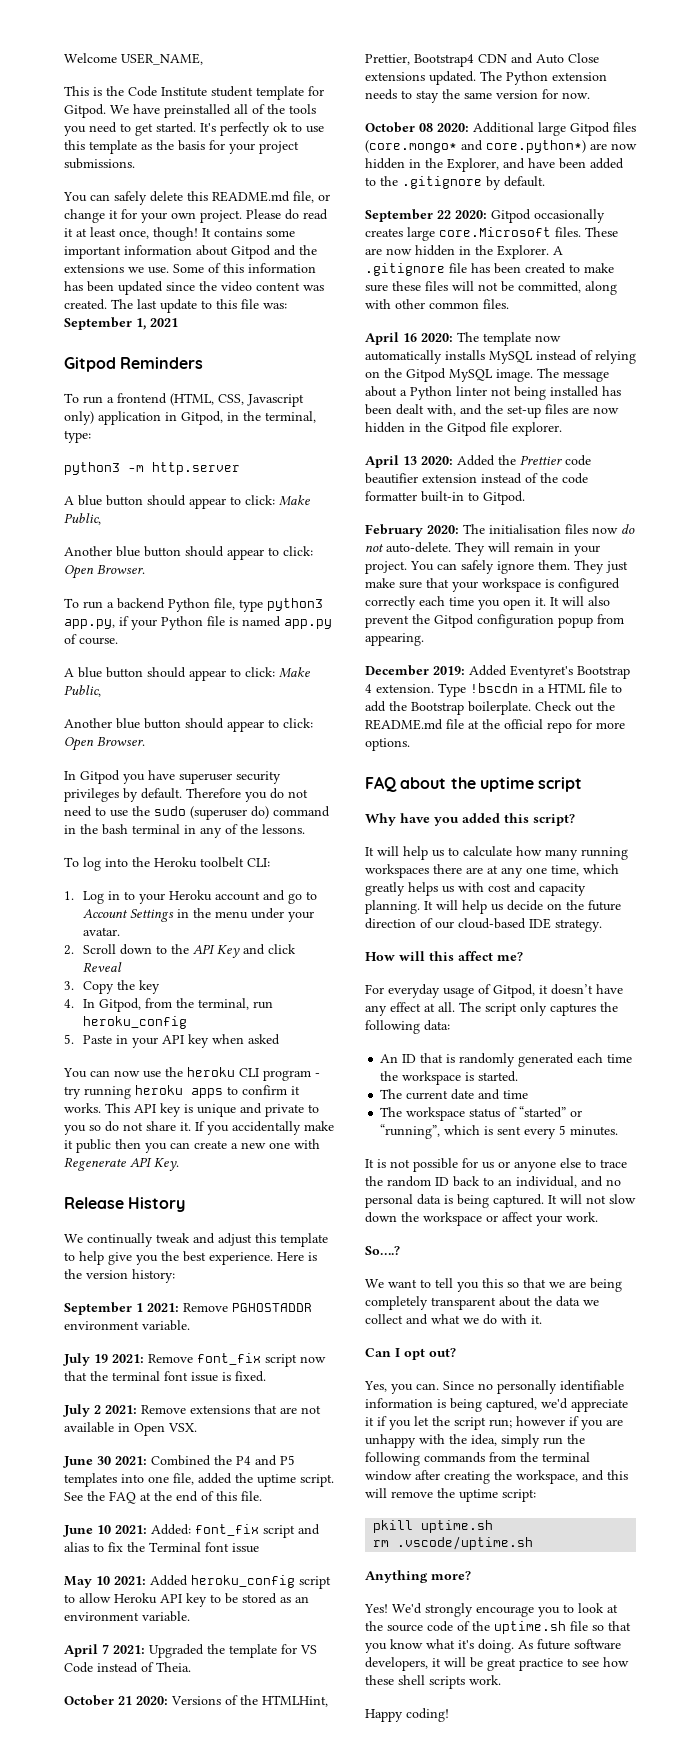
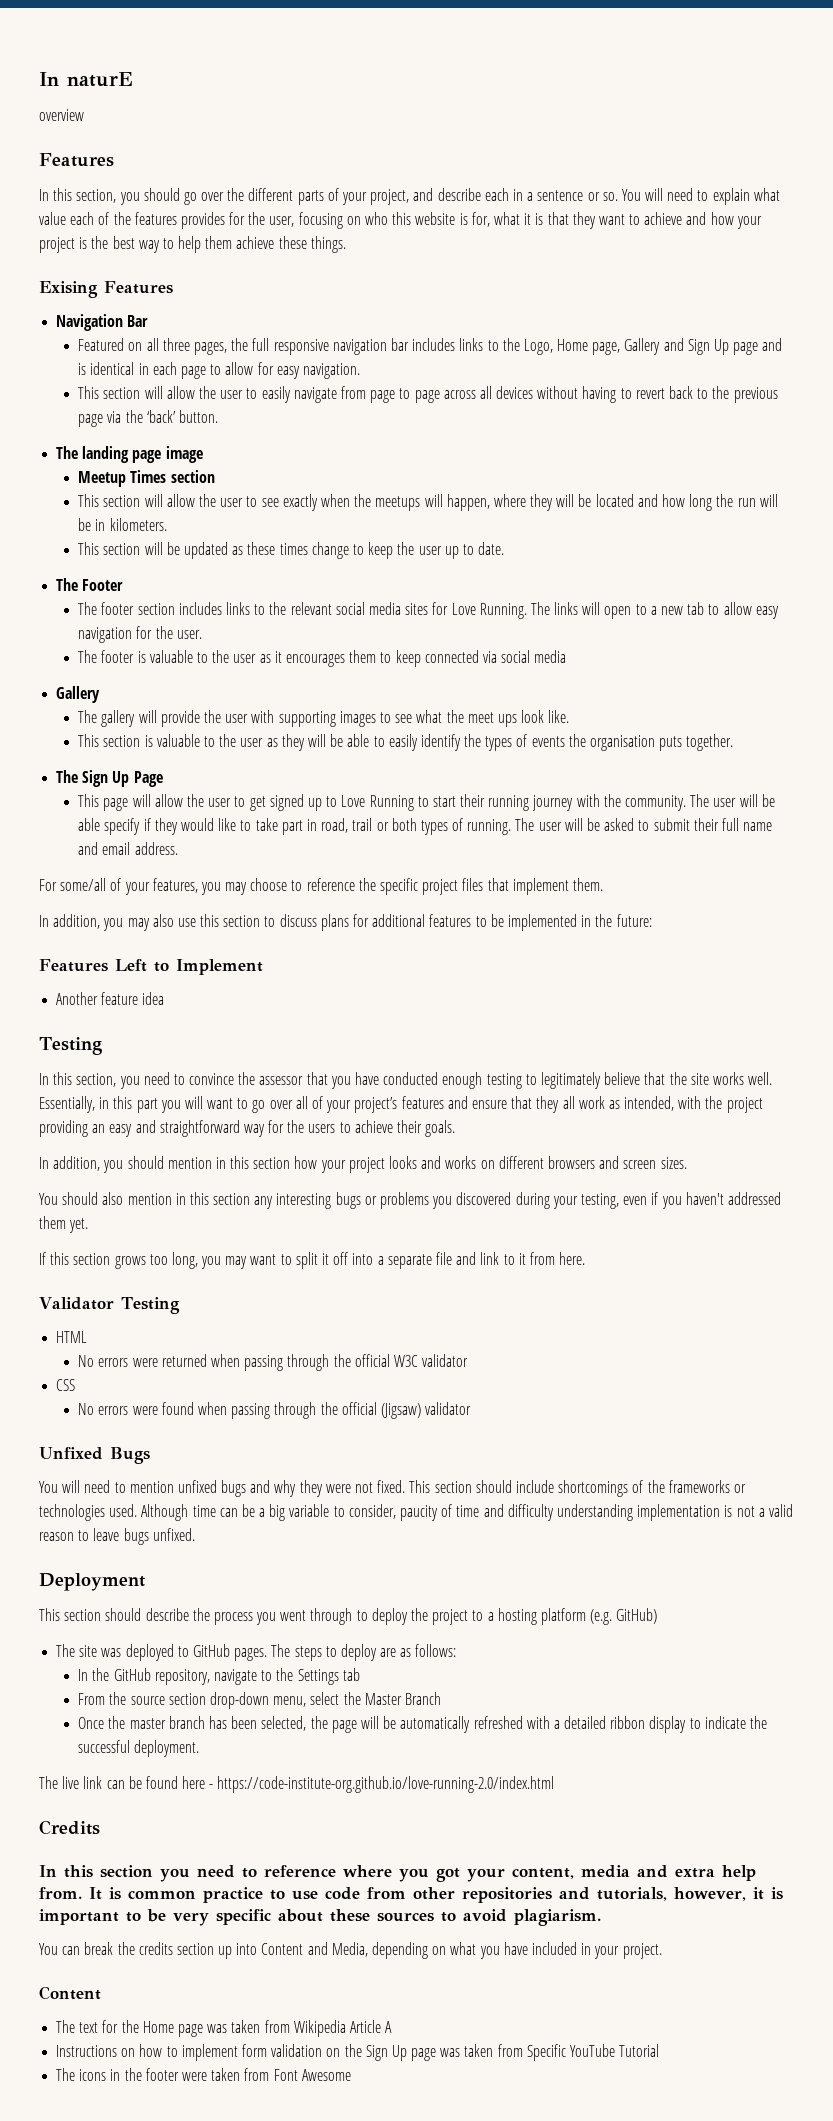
- Welcome USER_NAME,
- This is the Code Institute student template for Gitpod. We have preinstalled all of the tools you need to get started. It's perfectly ok to use this template as the basis for your project submissions.
- You can safely delete this README.md file, or change it for your own project. Please do read it at least once, though! It contains some important information about Gitpod and the extensions we use. Some of this information has been updated since the video content was created. The last update to this file was: September 1, 2021
- Gitpod Reminders
- To run a frontend (HTML, CSS, Javascript only) application in Gitpod, in the terminal, type:
- python3 -m http.server
- A blue button should appear to click: Make Public,
- Another blue button should appear to click: Open Browser.
- To run a backend Python file, type python3 app.py, if your Python file is named app.py of course.
- A blue button should appear to click: Make Public,
- Another blue button should appear to click: Open Browser.
- In Gitpod you have superuser security privileges by default. Therefore you do not need to use the sudo (superuser do) command in the bash terminal in any of the lessons.
- To log into the Heroku toolbelt CLI:
- 1. Log in to your Heroku account and go to Account Settings in the menu under your avatar.
- 2. Scroll down to the API Key and click Reveal
- 3. Copy the key
- 4. In Gitpod, from the terminal, run heroku_config
- 5. Paste in your API key when asked
- You can now use the heroku CLI program - try running heroku apps to confirm it works. This API key is unique and private to you so do not share it. If you accidentally make it public then you can create a new one with Regenerate API Key.
- Release History
- We continually tweak and adjust this template to help give you the best experience. Here is the version history:
- September 1 2021: Remove PGHOSTADDR environment variable.
- July 19 2021: Remove font_fix script now that the terminal font issue is fixed.
- July 2 2021: Remove extensions that are not available in Open VSX.
- June 30 2021: Combined the P4 and P5 templates into one file, added the uptime script. See the FAQ at the end of this file.
- June 10 2021: Added: font_fix script and alias to fix the Terminal font issue
- May 10 2021: Added heroku_config script to allow Heroku API key to be stored as an environment variable.
- April 7 2021: Upgraded the template for VS Code instead of Theia.
- October 21 2020: Versions of the HTMLHint, Prettier, Bootstrap4 CDN and Auto Close extensions updated. The Python extension needs to stay the same version for now.
- October 08 2020: Additional large Gitpod files (core.mongo* and core.python*) are now hidden in the Explorer, and have been added to the .gitignore by default.
- September 22 2020: Gitpod occasionally creates large core.Microsoft files. These are now hidden in the Explorer. A .gitignore file has been created to make sure these files will not be committed, along with other common files.
- April 16 2020: The template now automatically installs MySQL instead of relying on the Gitpod MySQL image. The message about a Python linter not being installed has been dealt with, and the set-up files are now hidden in the Gitpod file explorer.
- April 13 2020: Added the Prettier code beautifier extension instead of the code formatter built-in to Gitpod.
- February 2020: The initialisation files now do not auto-delete. They will remain in your project. You can safely ignore them. They just make sure that your workspace is configured correctly each time you open it. It will also prevent the Gitpod configuration popup from appearing.
- December 2019: Added Eventyret's Bootstrap 4 extension. Type !bscdn in a HTML file to add the Bootstrap boilerplate. Check out the README.md file at the official repo for more options.
- FAQ about the uptime script
- Why have you added this script?
- It will help us to calculate how many running workspaces there are at any one time, which greatly helps us with cost and capacity planning. It will help us decide on the future direction of our cloud-based IDE strategy.
- How will this affect me?
- For everyday usage of Gitpod, it doesn’t have any effect at all. The script only captures the following data:
- An ID that is randomly generated each time the workspace is started.
- The current date and time
- The workspace status of “started” or “running”, which is sent every 5 minutes.
- It is not possible for us or anyone else to trace the random ID back to an individual, and no personal data is being captured. It will not slow down the workspace or affect your work.
- So….?
- We want to tell you this so that we are being completely transparent about the data we collect and what we do with it.
- Can I opt out?
- Yes, you can. Since no personally identifiable information is being captured, we'd appreciate it if you let the script run; however if you are unhappy with the idea, simply run the following commands from the terminal window after creating the workspace, and this will remove the uptime script:
- pkill uptime.sh
- rm .vscode/uptime.sh
- Anything more?
- Yes! We'd strongly encourage you to look at the source code of the uptime.sh file so that you know what it's doing. As future software developers, it will be great practice to see how these shell scripts work.
- Happy coding!
+ In naturE
+ overview
+ Features
+ In this section, you should go over the different parts of your project, and describe each in a sentence or so. You will need to explain what value each of the features provides for the user, focusing on who this website is for, what it is that they want to achieve and how your project is the best way to help them achieve these things.
+ Exising Features
+ Navigation Bar
+ Featured on all three pages, the full responsive navigation bar includes links to the Logo, Home page, Gallery and Sign Up page and is identical in each page to allow for easy navigation.
+ This section will allow the user to easily navigate from page to page across all devices without having to revert back to the previous page via the ‘back’ button.
+ The landing page image
+ Meetup Times section
+ This section will allow the user to see exactly when the meetups will happen, where they will be located and how long the run will be in kilometers.
+ This section will be updated as these times change to keep the user up to date.
+ The Footer
+ The footer section includes links to the relevant social media sites for Love Running. The links will open to a new tab to allow easy navigation for the user.
+ The footer is valuable to the user as it encourages them to keep connected via social media
+ Gallery
+ The gallery will provide the user with supporting images to see what the meet ups look like.
+ This section is valuable to the user as they will be able to easily identify the types of events the organisation puts together.
+ The Sign Up Page
+ This page will allow the user to get signed up to Love Running to start their running journey with the community. The user will be able specify if they would like to take part in road, trail or both types of running. The user will be asked to submit their full name and email address.
+ For some/all of your features, you may choose to reference the specific project files that implement them.
+ In addition, you may also use this section to discuss plans for additional features to be implemented in the future:
+ Features Left to Implement
+ Another feature idea
+ Testing
+ In this section, you need to convince the assessor that you have conducted enough testing to legitimately believe that the site works well. Essentially, in this part you will want to go over all of your project’s features and ensure that they all work as intended, with the project providing an easy and straightforward way for the users to achieve their goals.
+ In addition, you should mention in this section how your project looks and works on different browsers and screen sizes.
+ You should also mention in this section any interesting bugs or problems you discovered during your testing, even if you haven't addressed them yet.
+ If this section grows too long, you may want to split it off into a separate file and link to it from here.
+ Validator Testing
+ HTML
+ No errors were returned when passing through the official W3C validator
+ CSS
+ No errors were found when passing through the official (Jigsaw) validator
+ Unfixed Bugs
+ You will need to mention unfixed bugs and why they were not fixed. This section should include shortcomings of the frameworks or technologies used. Although time can be a big variable to consider, paucity of time and difficulty understanding implementation is not a valid reason to leave bugs unfixed.
+ Deployment
+ This section should describe the process you went through to deploy the project to a hosting platform (e.g. GitHub)
+ The site was deployed to GitHub pages. The steps to deploy are as follows:
+ In the GitHub repository, navigate to the Settings tab
+ From the source section drop-down menu, select the Master Branch
+ Once the master branch has been selected, the page will be automatically refreshed with a detailed ribbon display to indicate the successful deployment.
+ The live link can be found here - https://code-institute-org.github.io/love-running-2.0/index.html
+ Credits
+ In this section you need to reference where you got your content, media and extra help from. It is common practice to use code from other repositories and tutorials, however, it is important to be very specific about these sources to avoid plagiarism.
+ You can break the credits section up into Content and Media, depending on what you have included in your project.
+ Content
+ The text for the Home page was taken from Wikipedia Article A
+ Instructions on how to implement form validation on the Sign Up page was taken from Specific YouTube Tutorial
+ The icons in the footer were taken from Font Awesome

